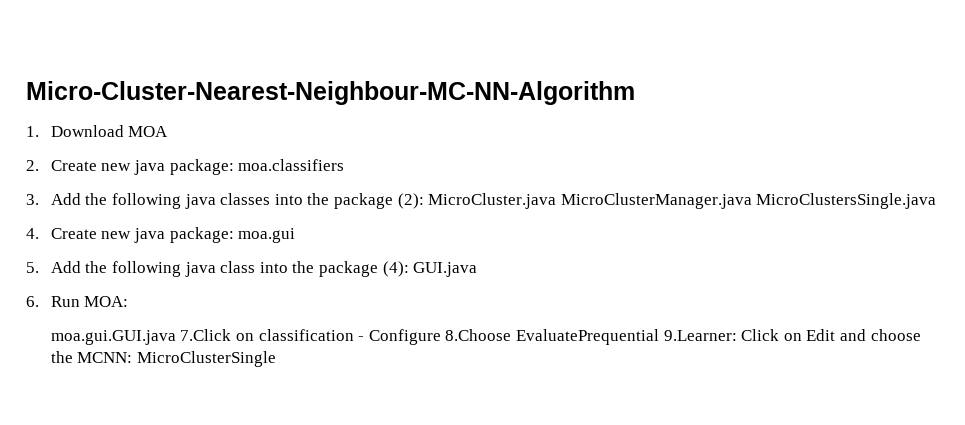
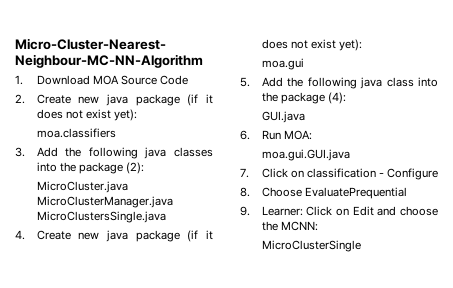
- 1. Download MOA
+ 1. Download MOA Source Code
- 2. Create new java package: moa.classifiers
+ 2. Create new java package (if it does not exist yet):
+ moa.classifiers
- 3. Add the following java classes into the package (2): MicroCluster.java MicroClusterManager.java MicroClustersSingle.java
+ 3. Add the following java classes into the package (2):
+ MicroCluster.java MicroClusterManager.java MicroClustersSingle.java
- 4. Create new java package: moa.gui
+ 4. Create new java package (if it does not exist yet):
+ moa.gui
- 5. Add the following java class into the package (4): GUI.java
+ 5. Add the following java class into the package (4):
+ GUI.java
- moa.gui.GUI.java 7.Click on classification - Configure 8.Choose EvaluatePrequential 9.Learner: Click on Edit and choose the MCNN: MicroClusterSingle
+ moa.gui.GUI.java
+ 7. Click on classification - Configure
+ 8. Choose EvaluatePrequential
+ 9. Learner: Click on Edit and choose the MCNN:
+ MicroClusterSingle

